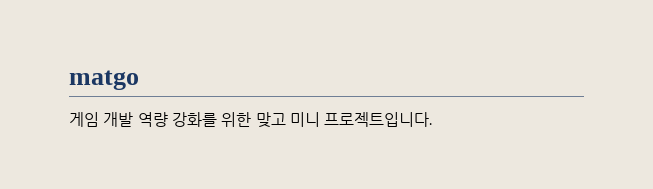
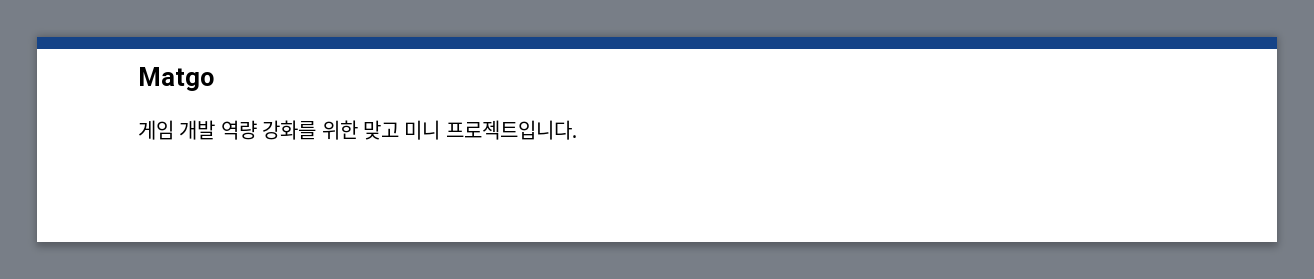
- matgo
+ Matgo

